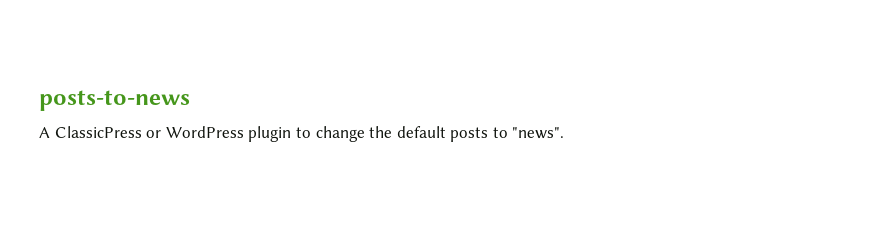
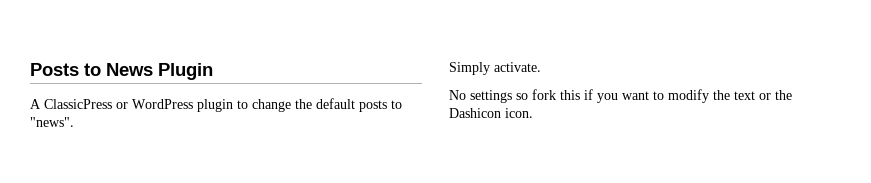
- posts-to-news
+ Posts to News Plugin
+ Simply activate.
+ No settings so fork this if you want to modify the text or the Dashicon icon.

